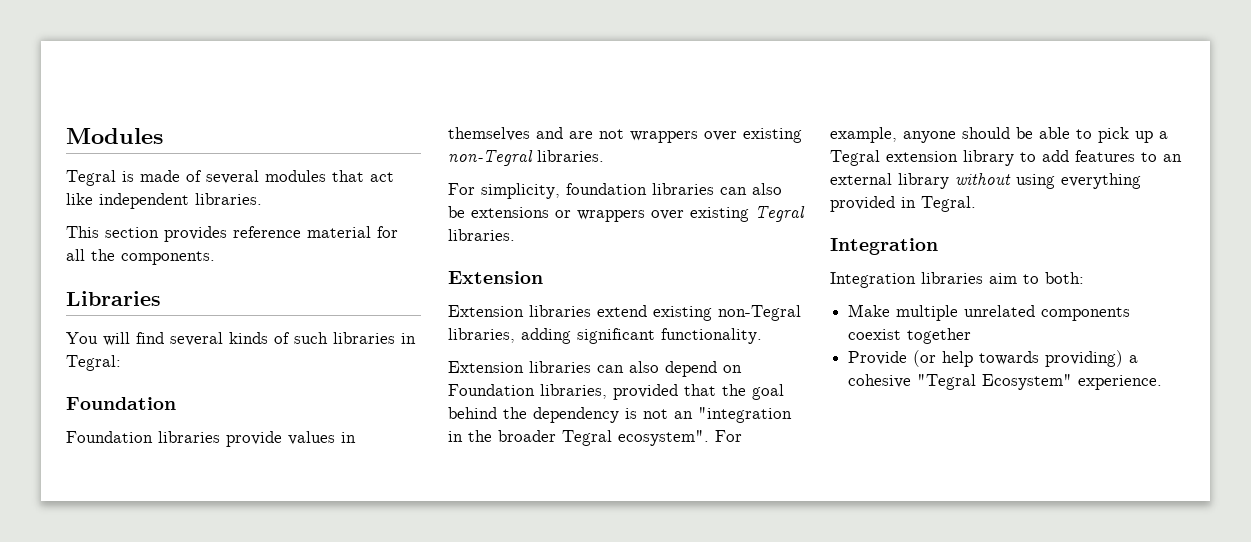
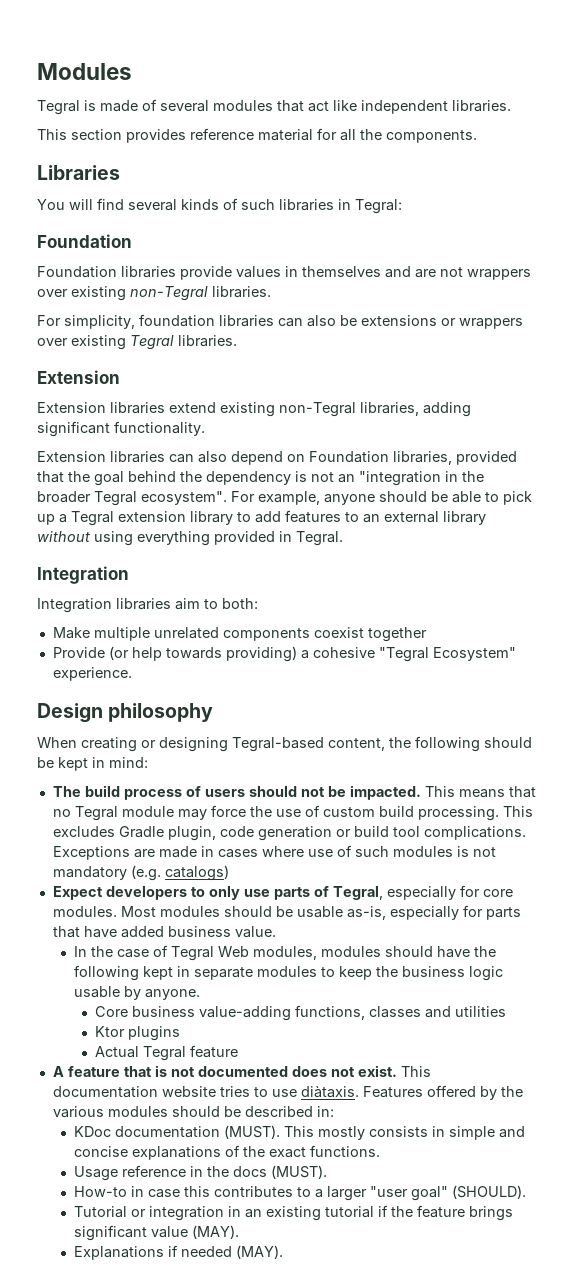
+ Design philosophy
+ When creating or designing Tegral-based content, the following should be kept in mind:
+ The build process of users should not be impacted. This means that no Tegral module may force the use of custom build processing. This excludes Gradle plugin, code generation or build tool complications. Exceptions are made in cases where use of such modules is not mandatory (e.g. catalogs)
+ Expect developers to only use parts of Tegral, especially for core modules. Most modules should be usable as-is, especially for parts that have added business value.
+ In the case of Tegral Web modules, modules should have the following kept in separate modules to keep the business logic usable by anyone.
+ Core business value-adding functions, classes and utilities
+ Ktor plugins
+ Actual Tegral feature
+ A feature that is not documented does not exist. This documentation website tries to use diàtaxis. Features offered by the various modules should be described in:
+ KDoc documentation (MUST). This mostly consists in simple and concise explanations of the exact functions.
+ Usage reference in the docs (MUST).
+ How-to in case this contributes to a larger "user goal" (SHOULD).
+ Tutorial or integration in an existing tutorial if the feature brings significant value (MAY).
+ Explanations if needed (MAY).

